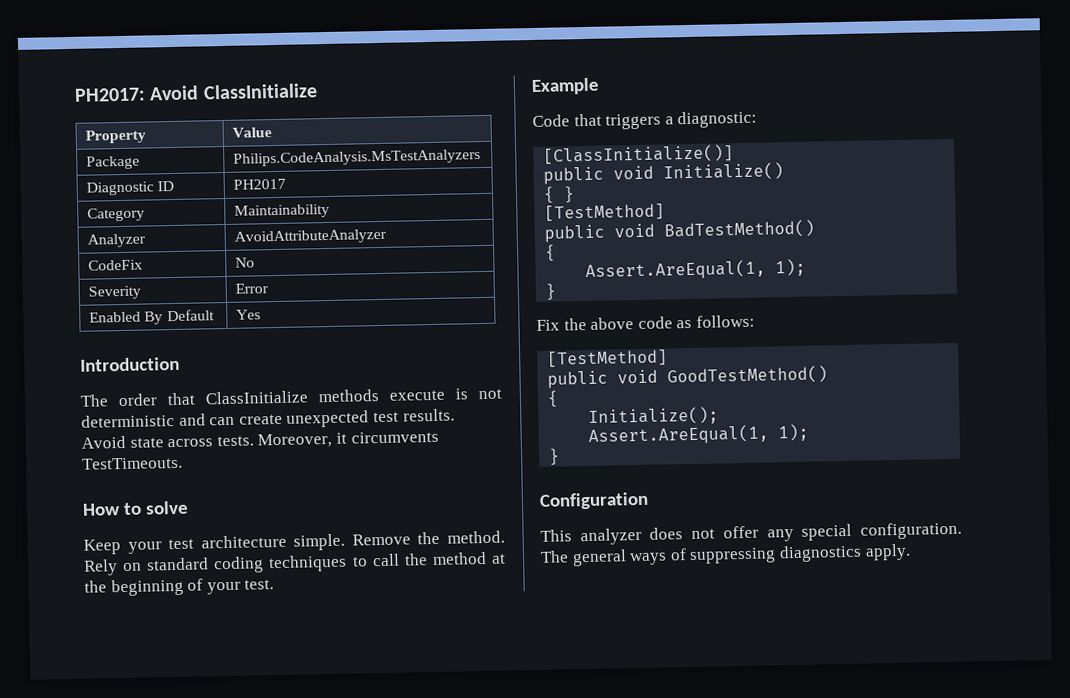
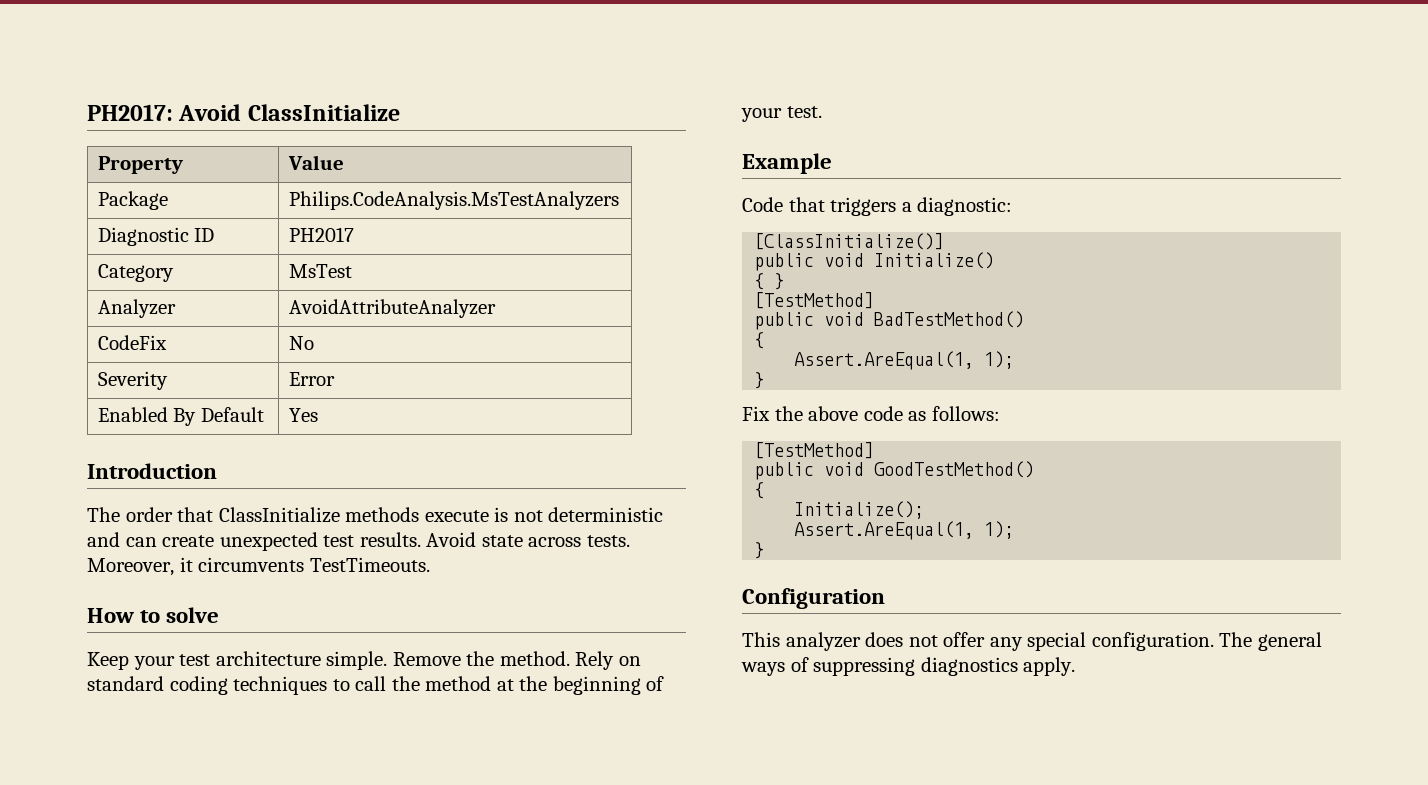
- Category | Maintainability
+ Category | MsTest

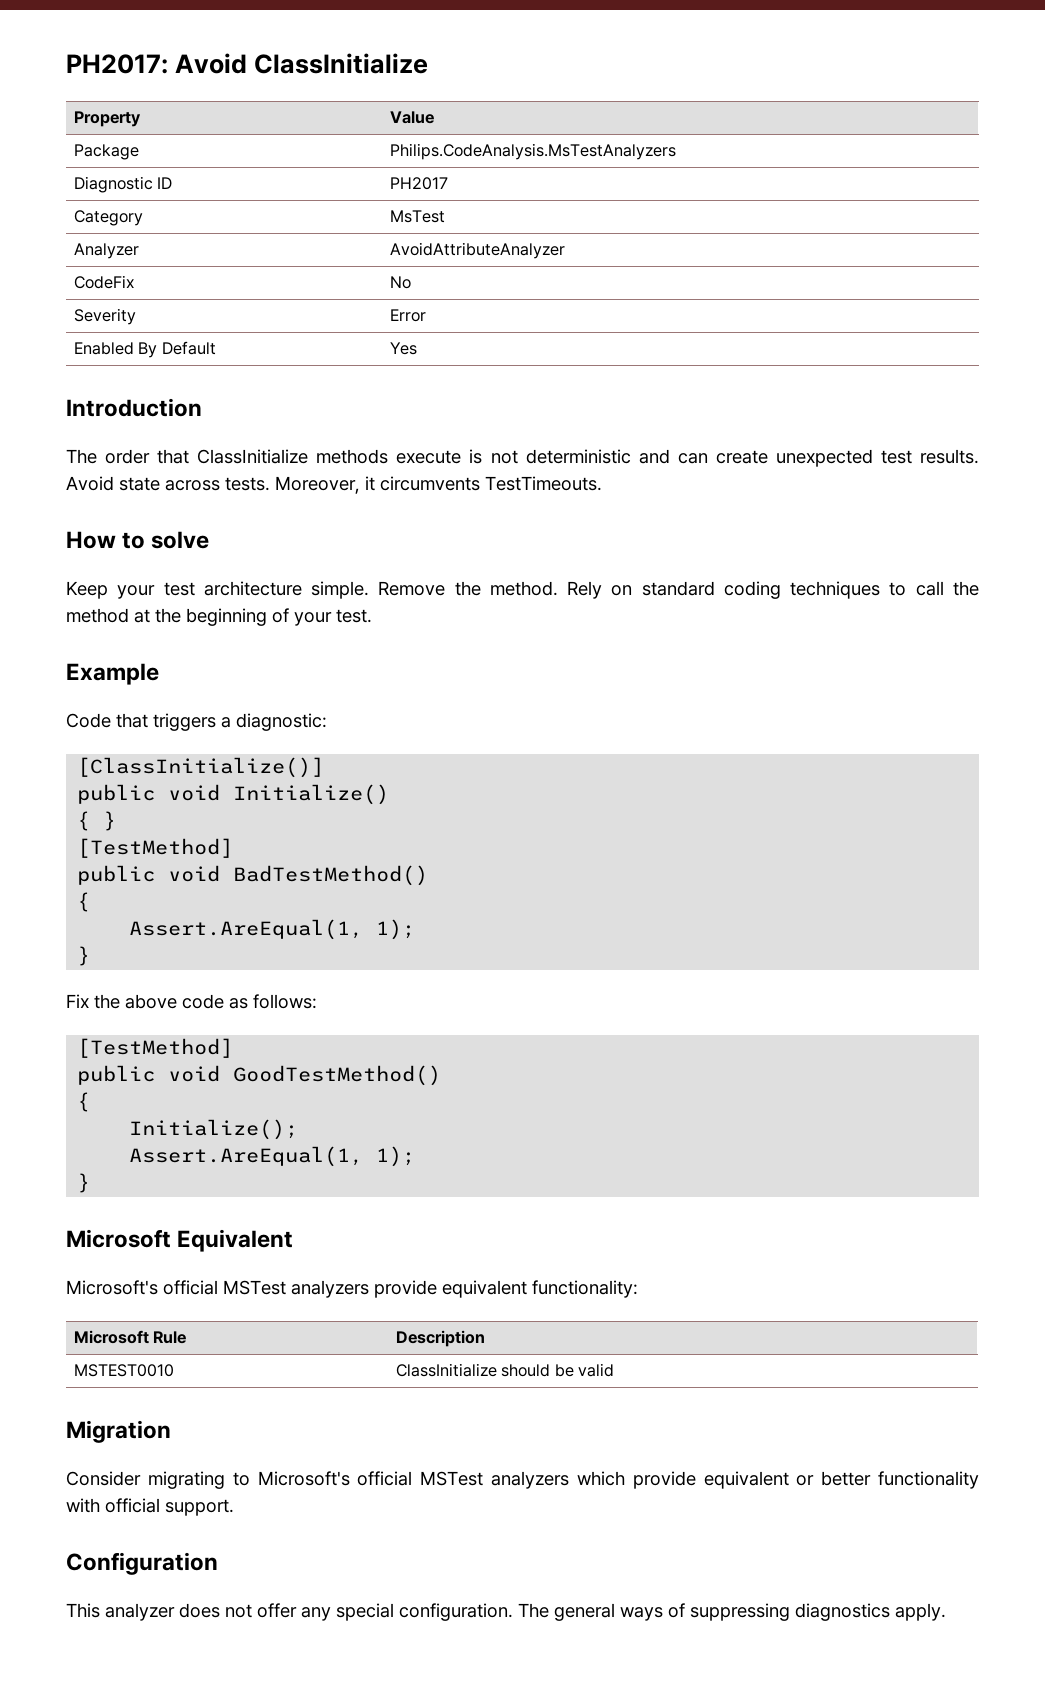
+ Microsoft Equivalent
+ Microsoft's official MSTest analyzers provide equivalent functionality:
+ Microsoft Rule | Description
+ MSTEST0010 | ClassInitialize should be valid
+ Migration
+ Consider migrating to Microsoft's official MSTest analyzers which provide equivalent or better functionality with official support.

